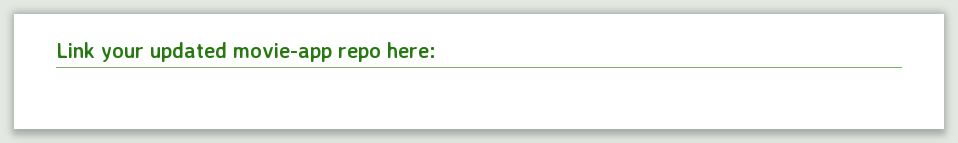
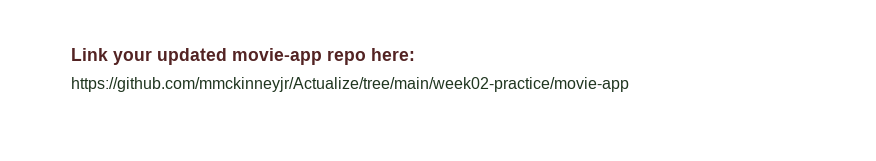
+ https://github.com/mmckinneyjr/Actualize/tree/main/week02-practice/movie-app

